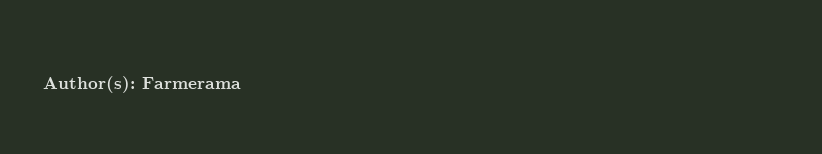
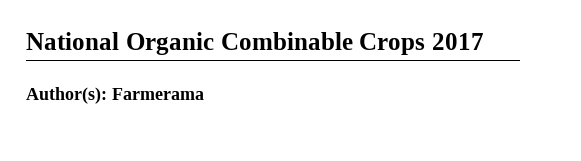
+ National Organic Combinable Crops 2017

